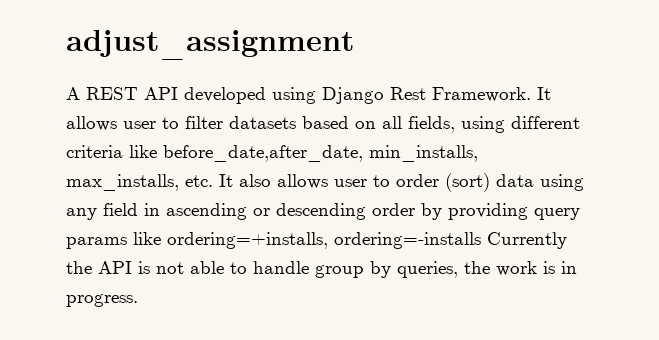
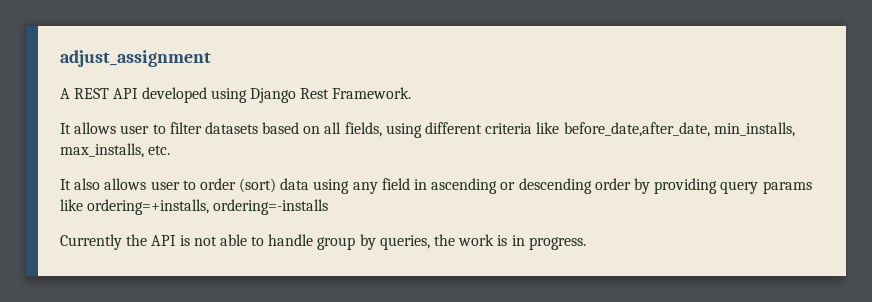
- A REST API developed using Django Rest Framework. It allows user to filter datasets based on all fields, using different criteria like before_date,after_date, min_installs, max_installs, etc. It also allows user to order (sort) data using any field in ascending or descending order by providing query params like ordering=+installs, ordering=-installs Currently the API is not able to handle group by queries, the work is in progress.
+ A REST API developed using Django Rest Framework.
+ It allows user to filter datasets based on all fields, using different criteria like before_date,after_date, min_installs, max_installs, etc.
+ It also allows user to order (sort) data using any field in ascending or descending order by providing query params like ordering=+installs, ordering=-installs
+ Currently the API is not able to handle group by queries, the work is in progress.

